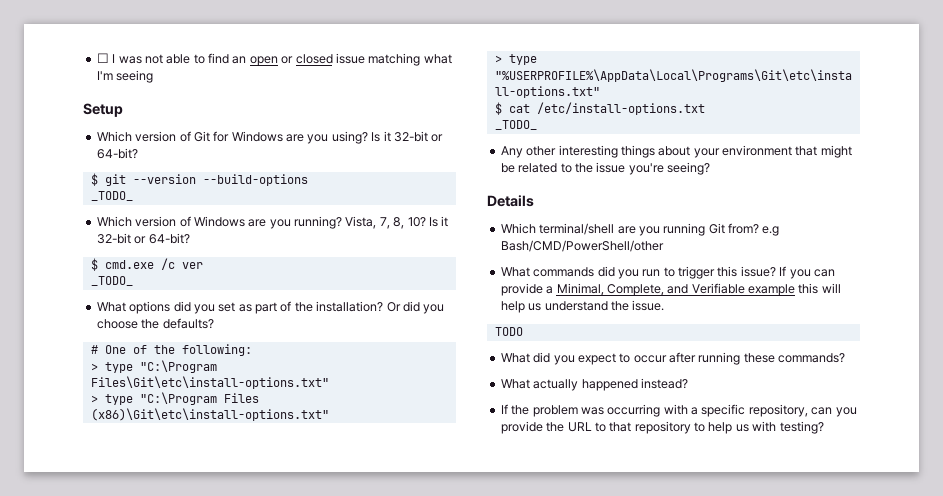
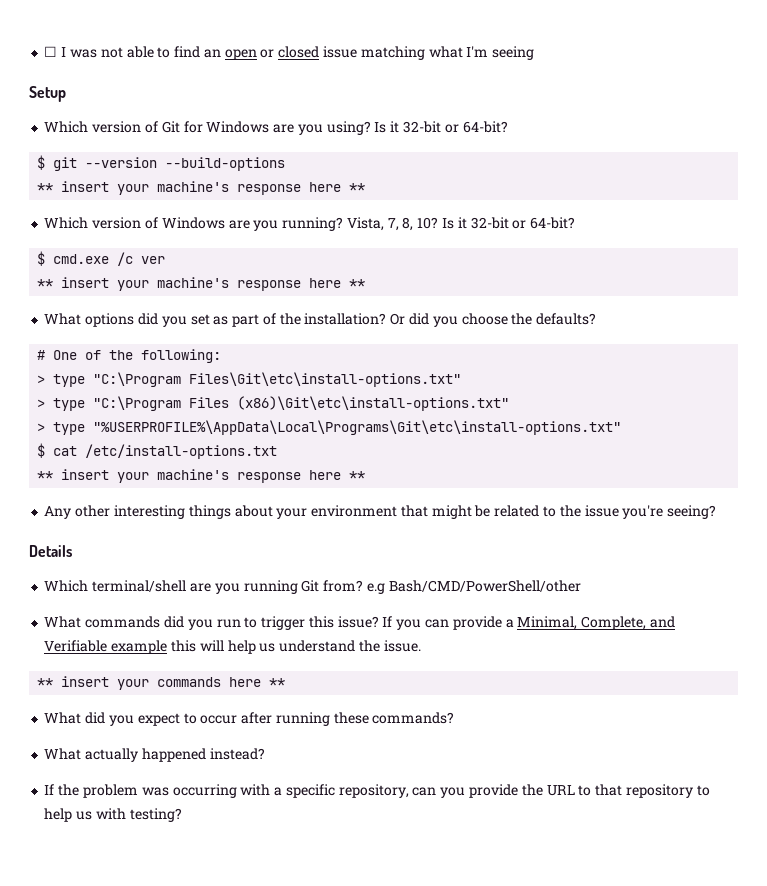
  $ git --version --build-options
- _TODO_
+ ** insert your machine's response here **
  $ cmd.exe /c ver
- _TODO_
+ ** insert your machine's response here **
  $ cat /etc/install-options.txt
- _TODO_
+ ** insert your machine's response here **
- TODO
+ ** insert your commands here **

